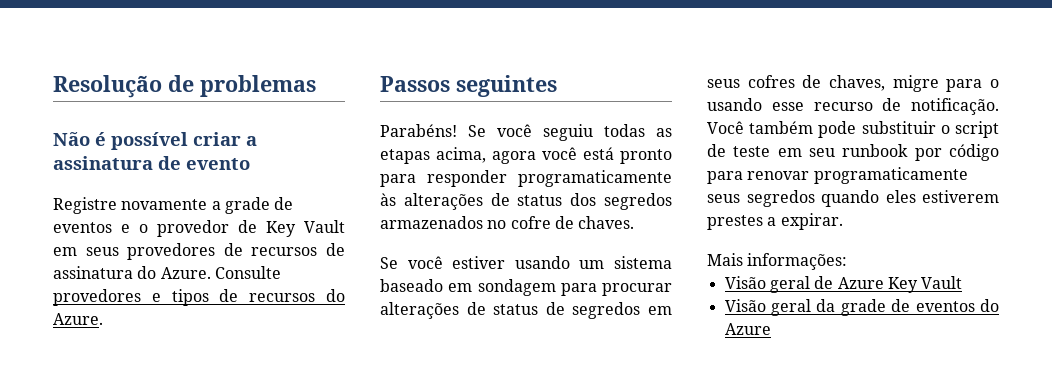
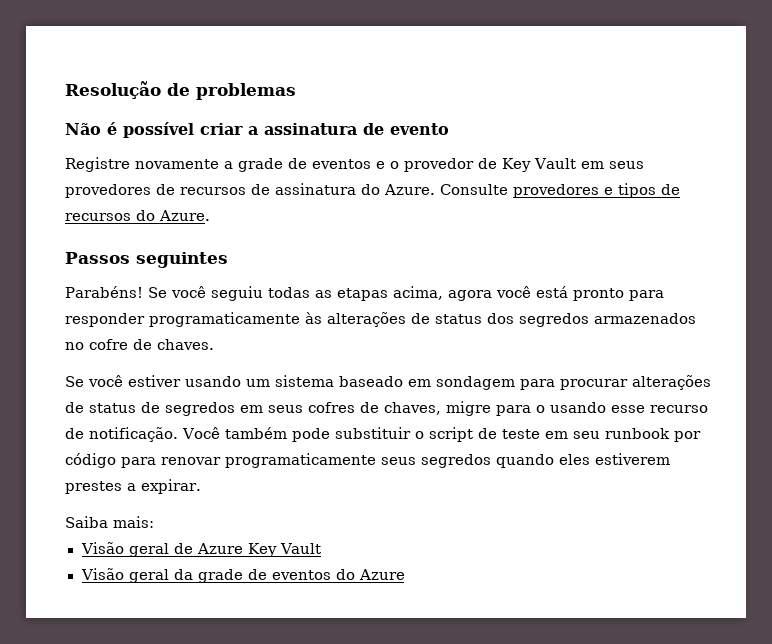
- Mais informações:
+ Saiba mais:

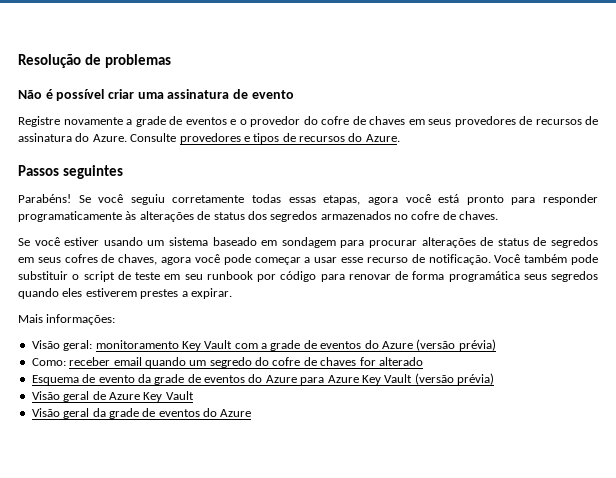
- Não é possível criar a assinatura de evento
+ Não é possível criar uma assinatura de evento
- Registre novamente a grade de eventos e o provedor de Key Vault em seus provedores de recursos de assinatura do Azure.
+ Registre novamente a grade de eventos e o provedor do cofre de chaves em seus provedores de recursos de assinatura do Azure.
- Se você seguiu todas as etapas acima, agora você está pronto para responder programaticamente às alterações de status dos segredos armazenados no cofre de chaves.
+ Se você seguiu corretamente todas essas etapas, agora você está pronto para responder programaticamente às alterações de status dos segredos armazenados no cofre de chaves.
- Se você estiver usando um sistema baseado em sondagem para procurar alterações de status de segredos em seus cofres de chaves, migre para o usando esse recurso de notificação.
+ Se você estiver usando um sistema baseado em sondagem para procurar alterações de status de segredos em seus cofres de chaves, agora você pode começar a usar esse recurso de notificação.
- Você também pode substituir o script de teste em seu runbook por código para renovar programaticamente seus segredos quando eles estiverem prestes a expirar.
+ Você também pode substituir o script de teste em seu runbook por código para renovar de forma programática seus segredos quando eles estiverem prestes a expirar.
- Saiba mais:
+ Mais informações:
+ Visão geral: monitoramento Key Vault com a grade de eventos do Azure (versão prévia)
+ Como: receber email quando um segredo do cofre de chaves for alterado
+ Esquema de evento da grade de eventos do Azure para Azure Key Vault (versão prévia)

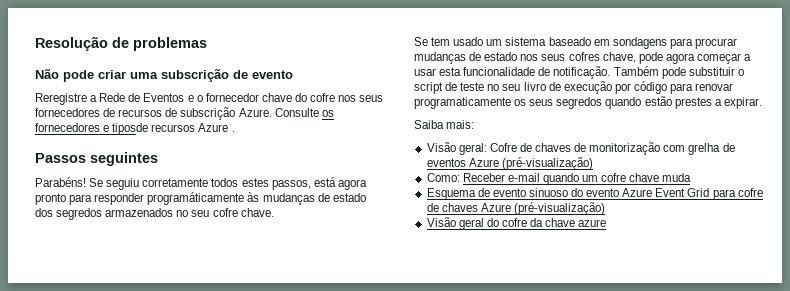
- Não é possível criar uma assinatura de evento
+ Não pode criar uma subscrição de evento
- Registre novamente a grade de eventos e o provedor do cofre de chaves em seus provedores de recursos de assinatura do Azure. Consulte provedores e tipos de recursos do Azure.
+ Reregistre a Rede de Eventos e o fornecedor chave do cofre nos seus fornecedores de recursos de subscrição Azure. Consulte os fornecedores e tiposde recursos Azure .
- Se você seguiu corretamente todas essas etapas, agora você está pronto para responder programaticamente às alterações de status dos segredos armazenados no cofre de chaves.
- Se você estiver usando um sistema baseado em sondagem para procurar alterações de status de segredos em seus cofres de chaves, agora você pode começar a usar esse recurso de notificação. Você também pode substituir o script de teste em seu runbook por código para renovar de forma programática seus segredos quando eles estiverem prestes a expirar.
+ Se seguiu corretamente todos estes passos, está agora pronto para responder programáticamente às mudanças de estado dos segredos armazenados no seu cofre chave.
+ Se tem usado um sistema baseado em sondagens para procurar mudanças de estado nos seus cofres chave, pode agora começar a usar esta funcionalidade de notificação. Também pode substituir o script de teste no seu livro de execução por código para renovar programaticamente os seus segredos quando estão prestes a expirar.
- Mais informações:
+ Saiba mais:
- Visão geral: monitoramento Key Vault com a grade de eventos do Azure (versão prévia)
- Como: receber email quando um segredo do cofre de chaves for alterado
- Esquema de evento da grade de eventos do Azure para Azure Key Vault (versão prévia)
- Visão geral de Azure Key Vault
- Visão geral da grade de eventos do Azure
+ Visão geral: Cofre de chaves de monitorização com grelha de eventos Azure (pré-visualização)
+ Como: Receber e-mail quando um cofre chave muda
+ Esquema de evento sinuoso do evento Azure Event Grid para cofre de chaves Azure (pré-visualização)
+ Visão geral do cofre da chave azure

